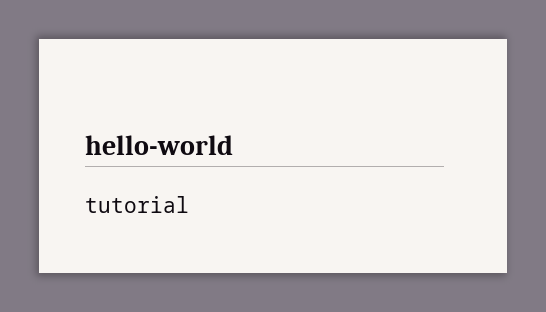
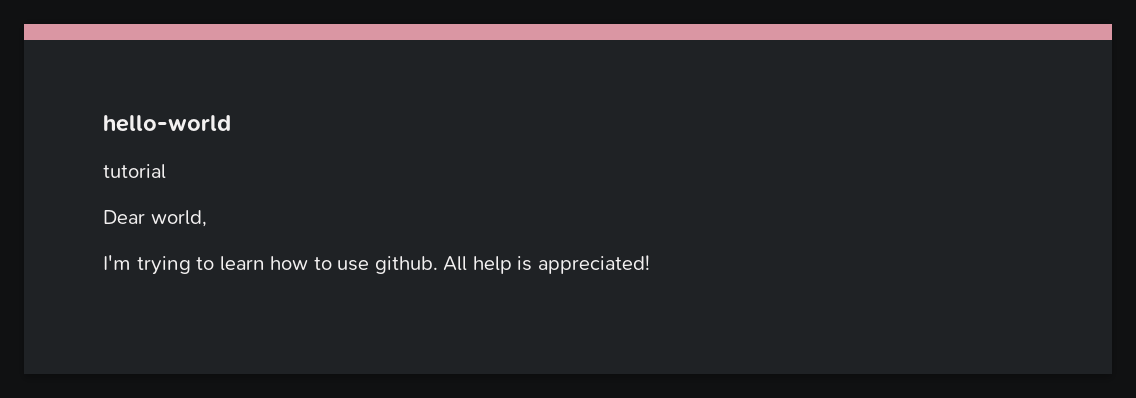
+ Dear world,
+ I'm trying to learn how to use github. All help is appreciated!

